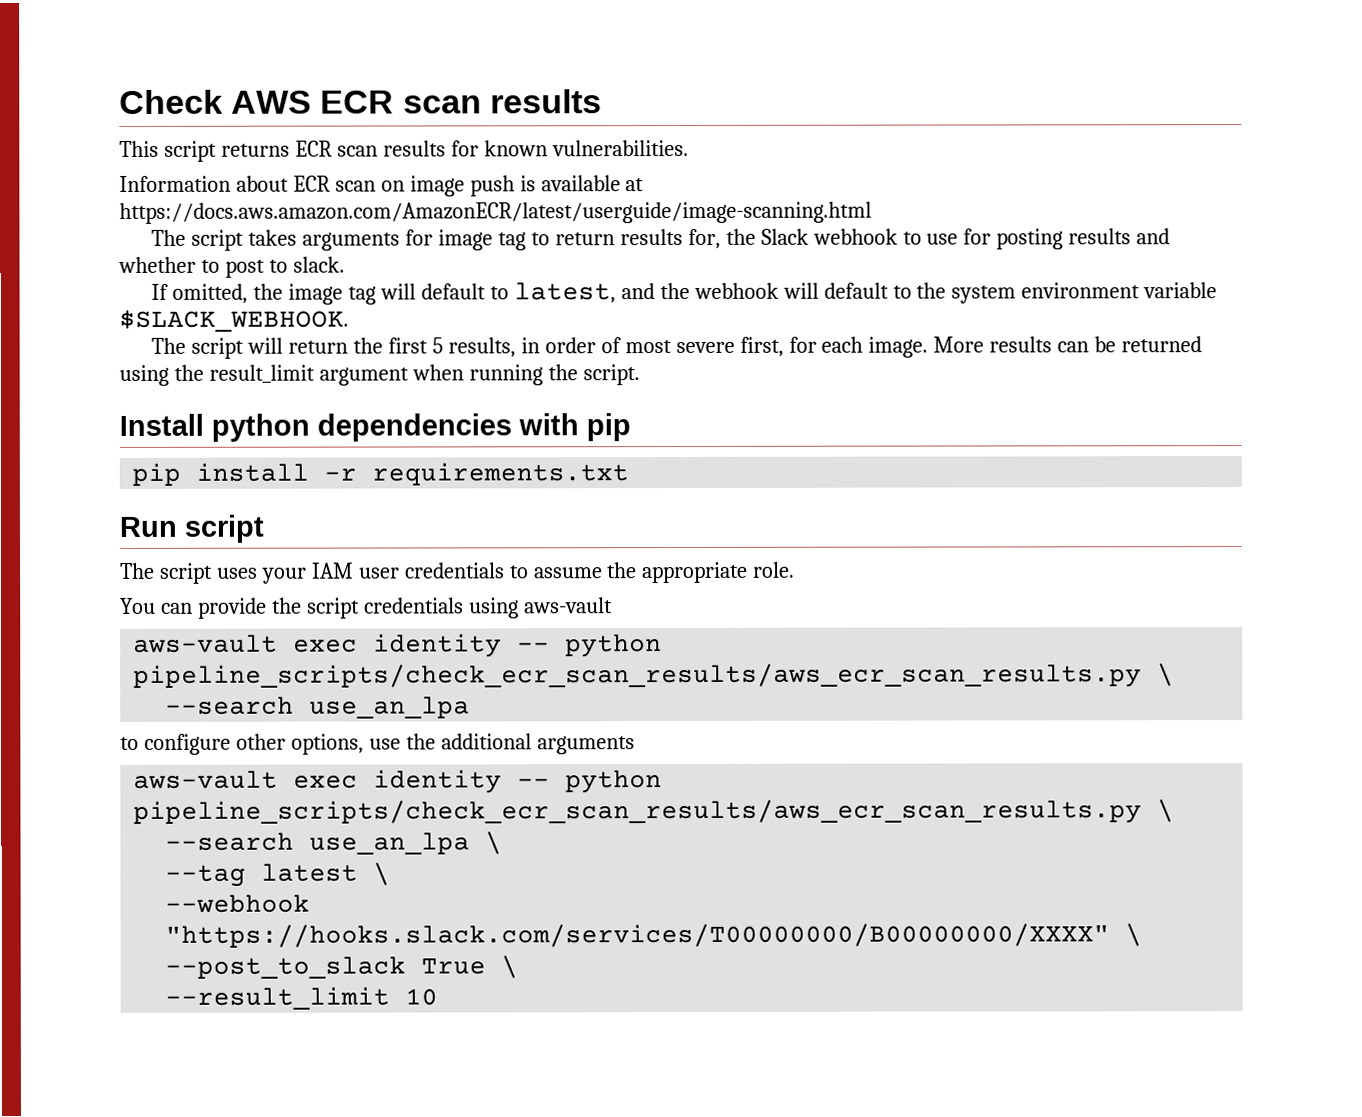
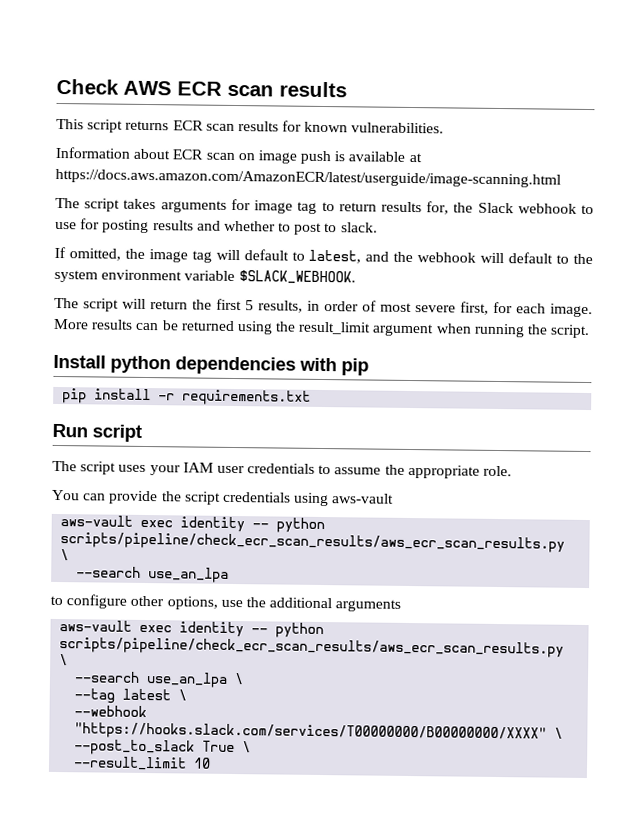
  You can provide the script credentials using aws-vault
- aws-vault exec identity -- python pipeline_scripts/check_ecr_scan_results/aws_ecr_scan_results.py \
+ aws-vault exec identity -- python scripts/pipeline/check_ecr_scan_results/aws_ecr_scan_results.py \
  to configure other options, use the additional arguments
- aws-vault exec identity -- python pipeline_scripts/check_ecr_scan_results/aws_ecr_scan_results.py \
+ aws-vault exec identity -- python scripts/pipeline/check_ecr_scan_results/aws_ecr_scan_results.py \

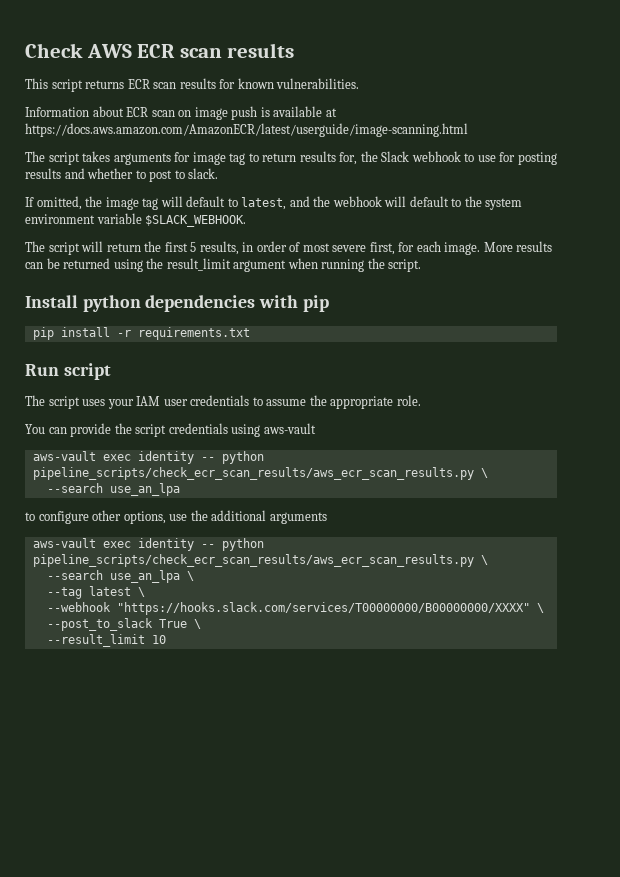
  You can provide the script credentials using aws-vault
- aws-vault exec identity -- python scripts/pipeline/check_ecr_scan_results/aws_ecr_scan_results.py \
+ aws-vault exec identity -- python pipeline_scripts/check_ecr_scan_results/aws_ecr_scan_results.py \
  to configure other options, use the additional arguments
- aws-vault exec identity -- python scripts/pipeline/check_ecr_scan_results/aws_ecr_scan_results.py \
+ aws-vault exec identity -- python pipeline_scripts/check_ecr_scan_results/aws_ecr_scan_results.py \

